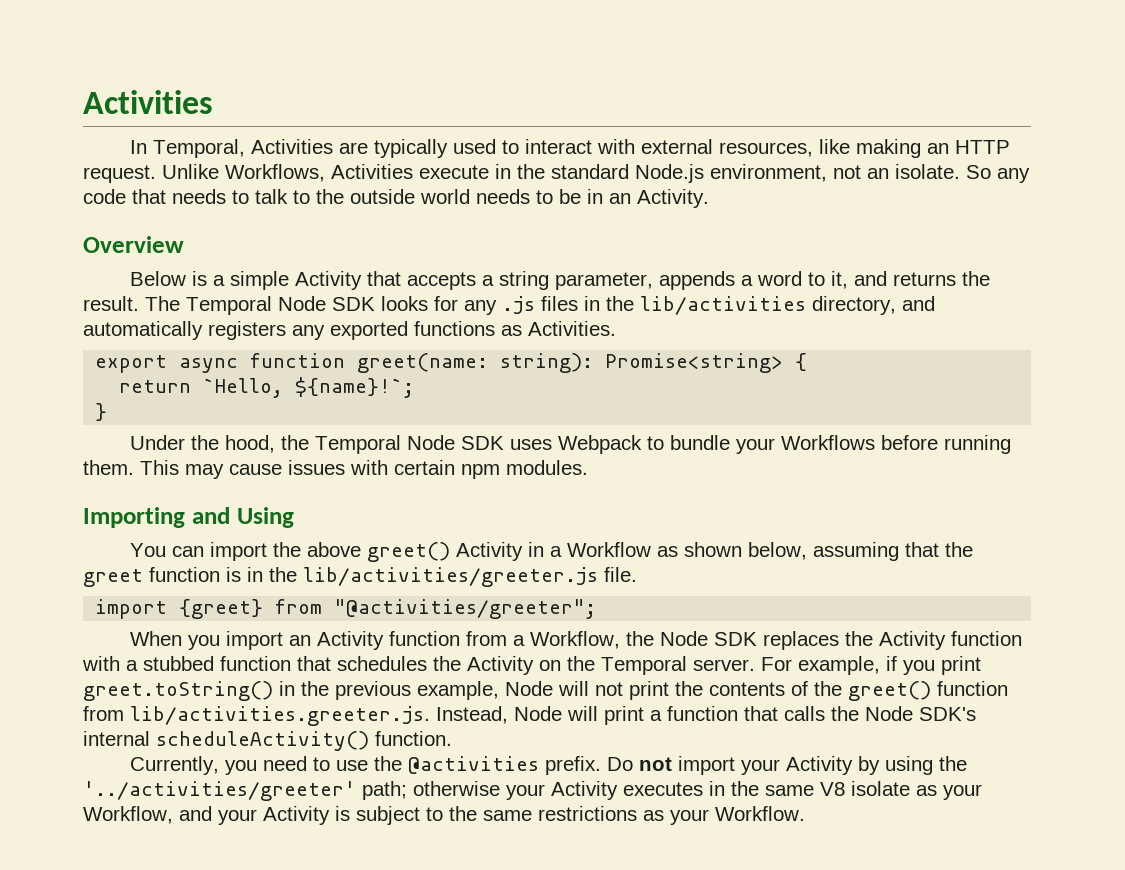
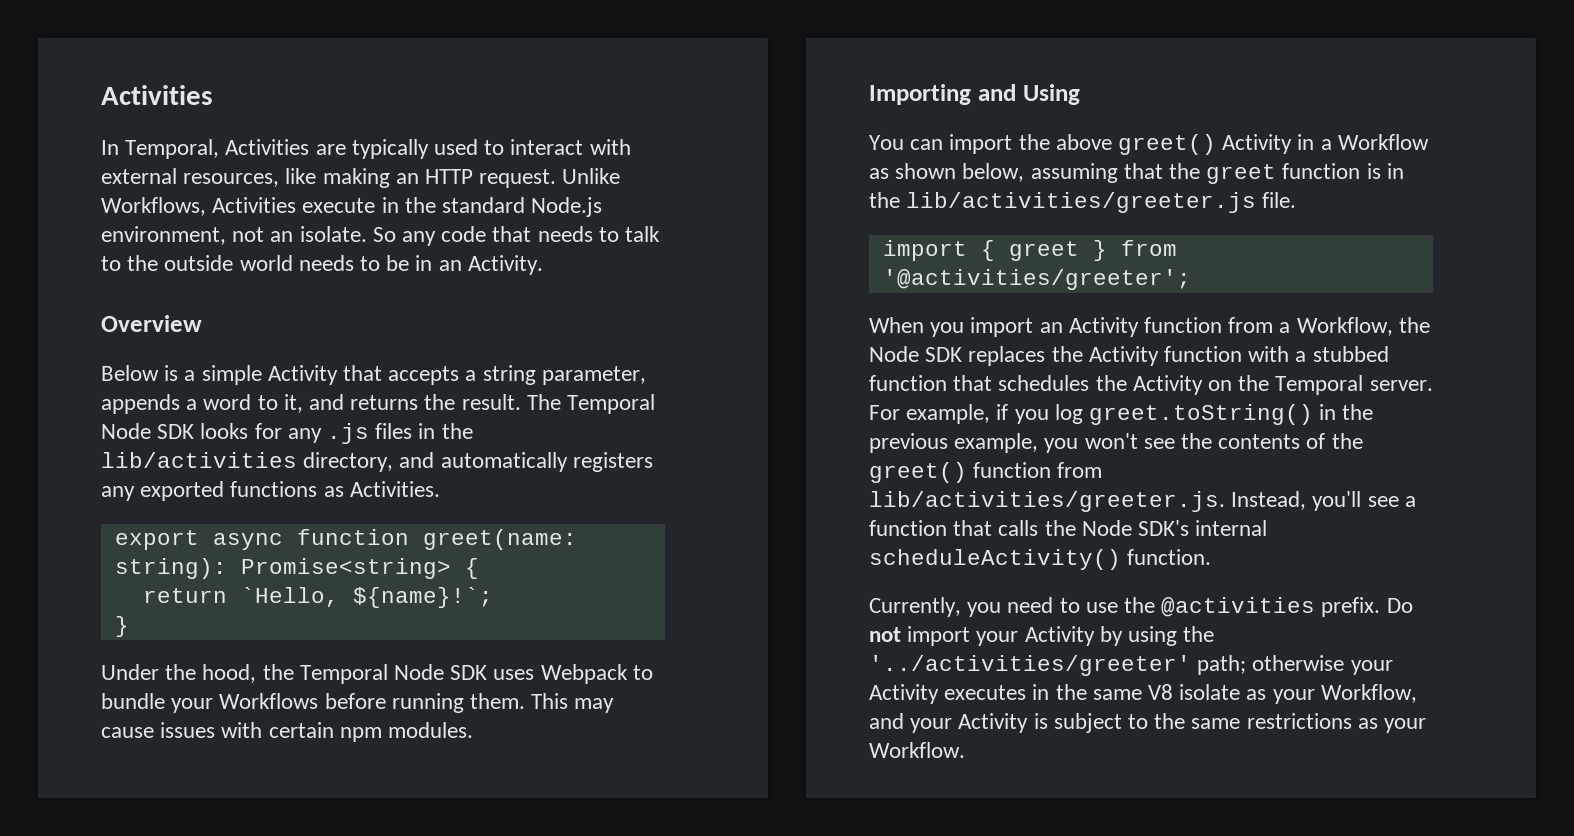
- import {greet} from "@activities/greeter";
+ import { greet } from '@activities/greeter';
- For example, if you print greet.toString() in the previous example, Node will not print the contents of the greet() function from lib/activities.greeter.js. Instead, Node will print a function that calls the Node SDK's internal scheduleActivity() function.
+ For example, if you log greet.toString() in the previous example, you won't see the contents of the greet() function from lib/activities/greeter.js. Instead, you'll see a function that calls the Node SDK's internal scheduleActivity() function.

